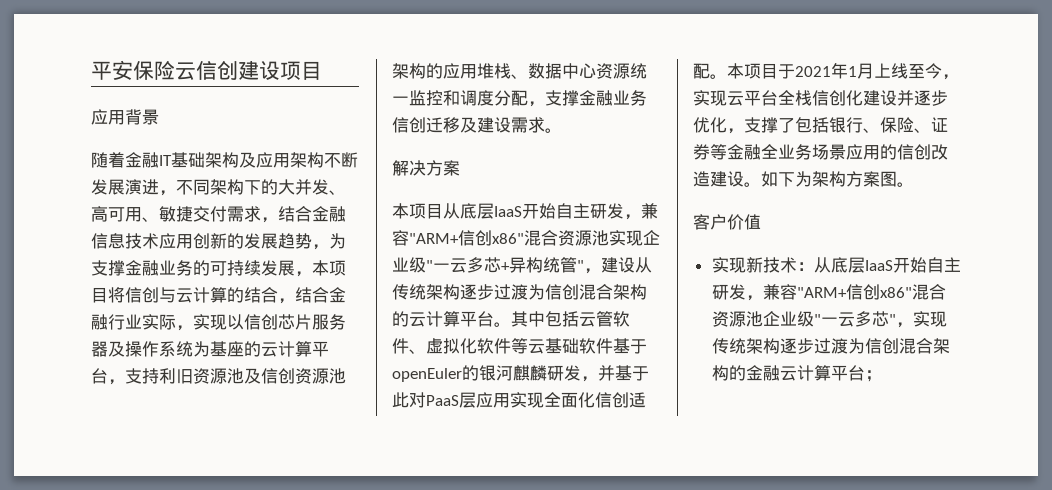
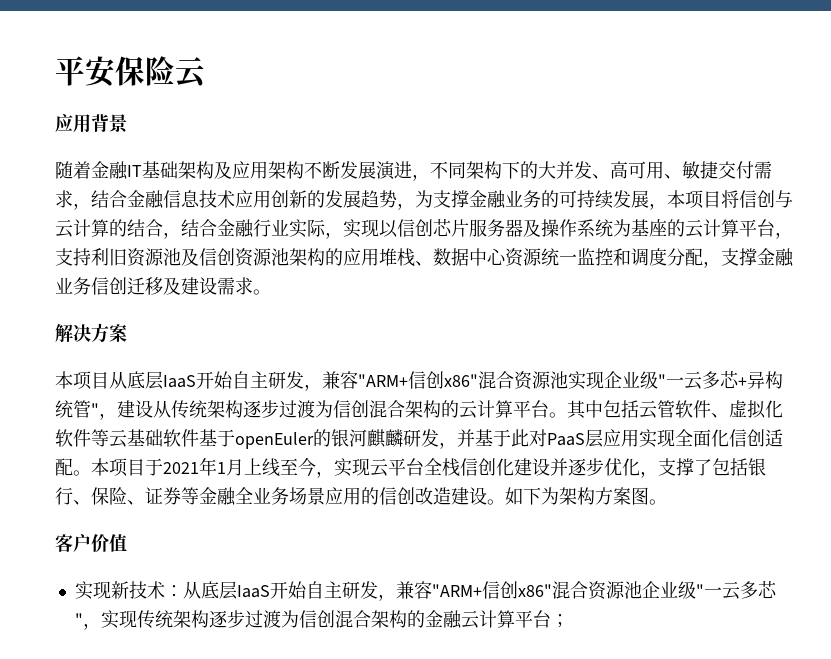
- 平安保险云信创建设项目
+ 平安保险云

